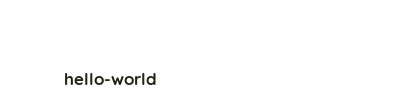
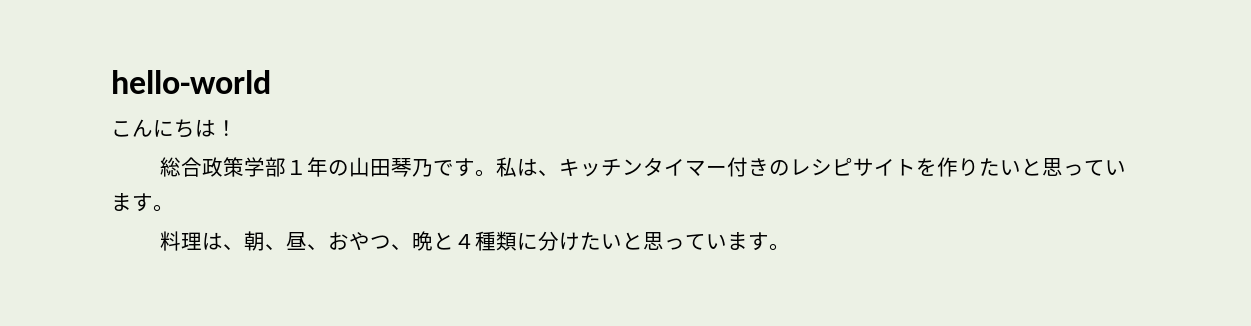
+ こんにちは！
+ 総合政策学部１年の山田琴乃です。私は、キッチンタイマー付きのレシピサイトを作りたいと思っています。
+ 料理は、朝、昼、おやつ、晩と４種類に分けたいと思っています。

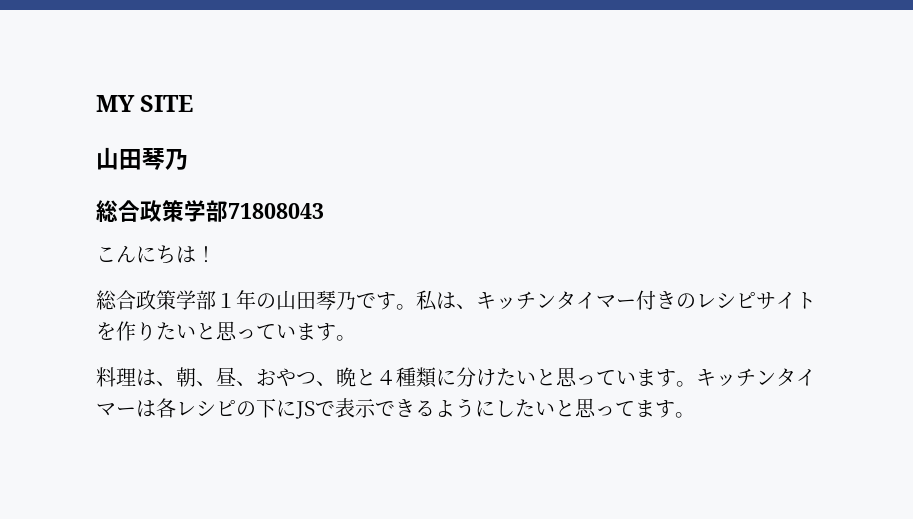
- hello-world
+ MY SITE
+ 山田琴乃
+ 総合政策学部71808043
+ キッチンタイマーは各レシピの下にJSで表示できるようにしたいと思ってます。

